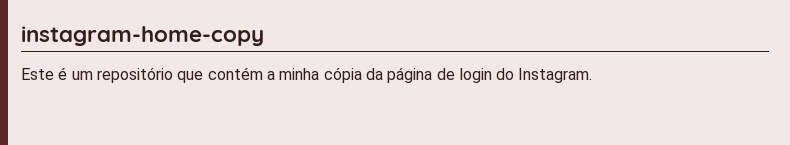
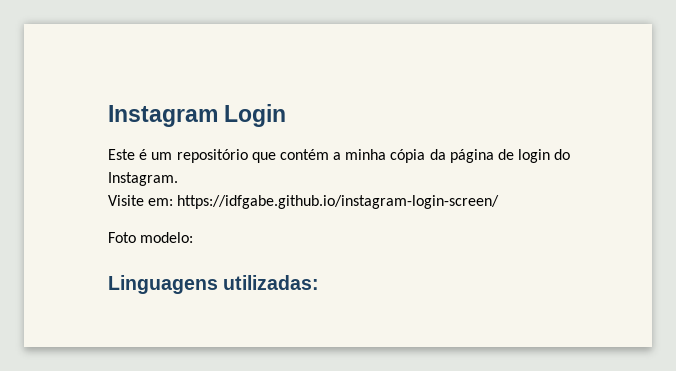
- instagram-home-copy
+ Instagram Login
+ Visite em: https://idfgabe.github.io/instagram-login-screen/
+ Foto modelo:
+ Linguagens utilizadas:

